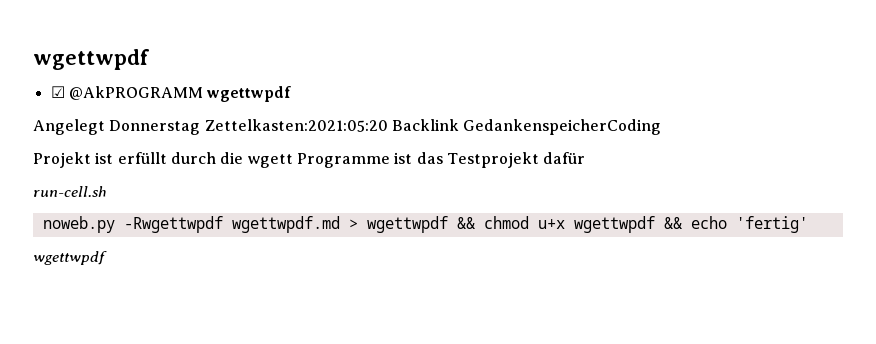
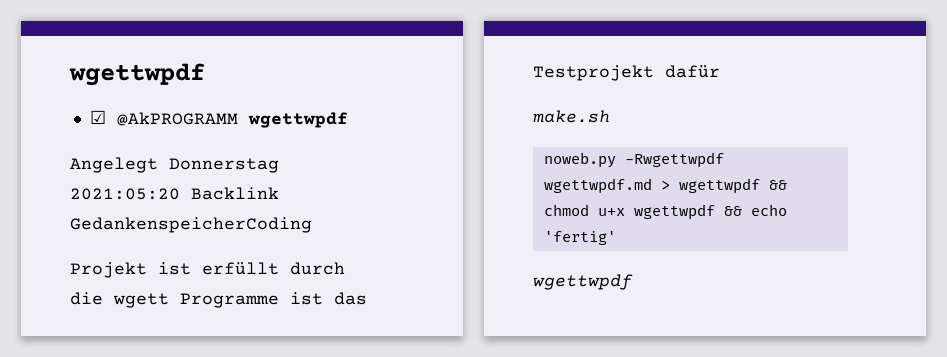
- Angelegt Donnerstag Zettelkasten:2021:05:20 Backlink GedankenspeicherCoding
+ Angelegt Donnerstag 2021:05:20 Backlink GedankenspeicherCoding
- run-cell.sh
+ make.sh

